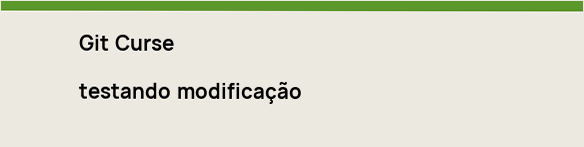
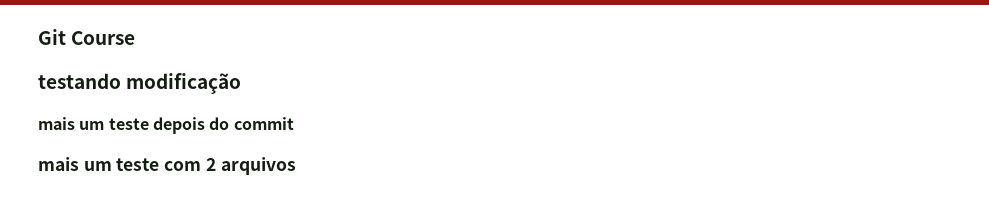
- Git Curse
+ Git Course
+ mais um teste depois do commit
+ mais um teste com 2 arquivos

